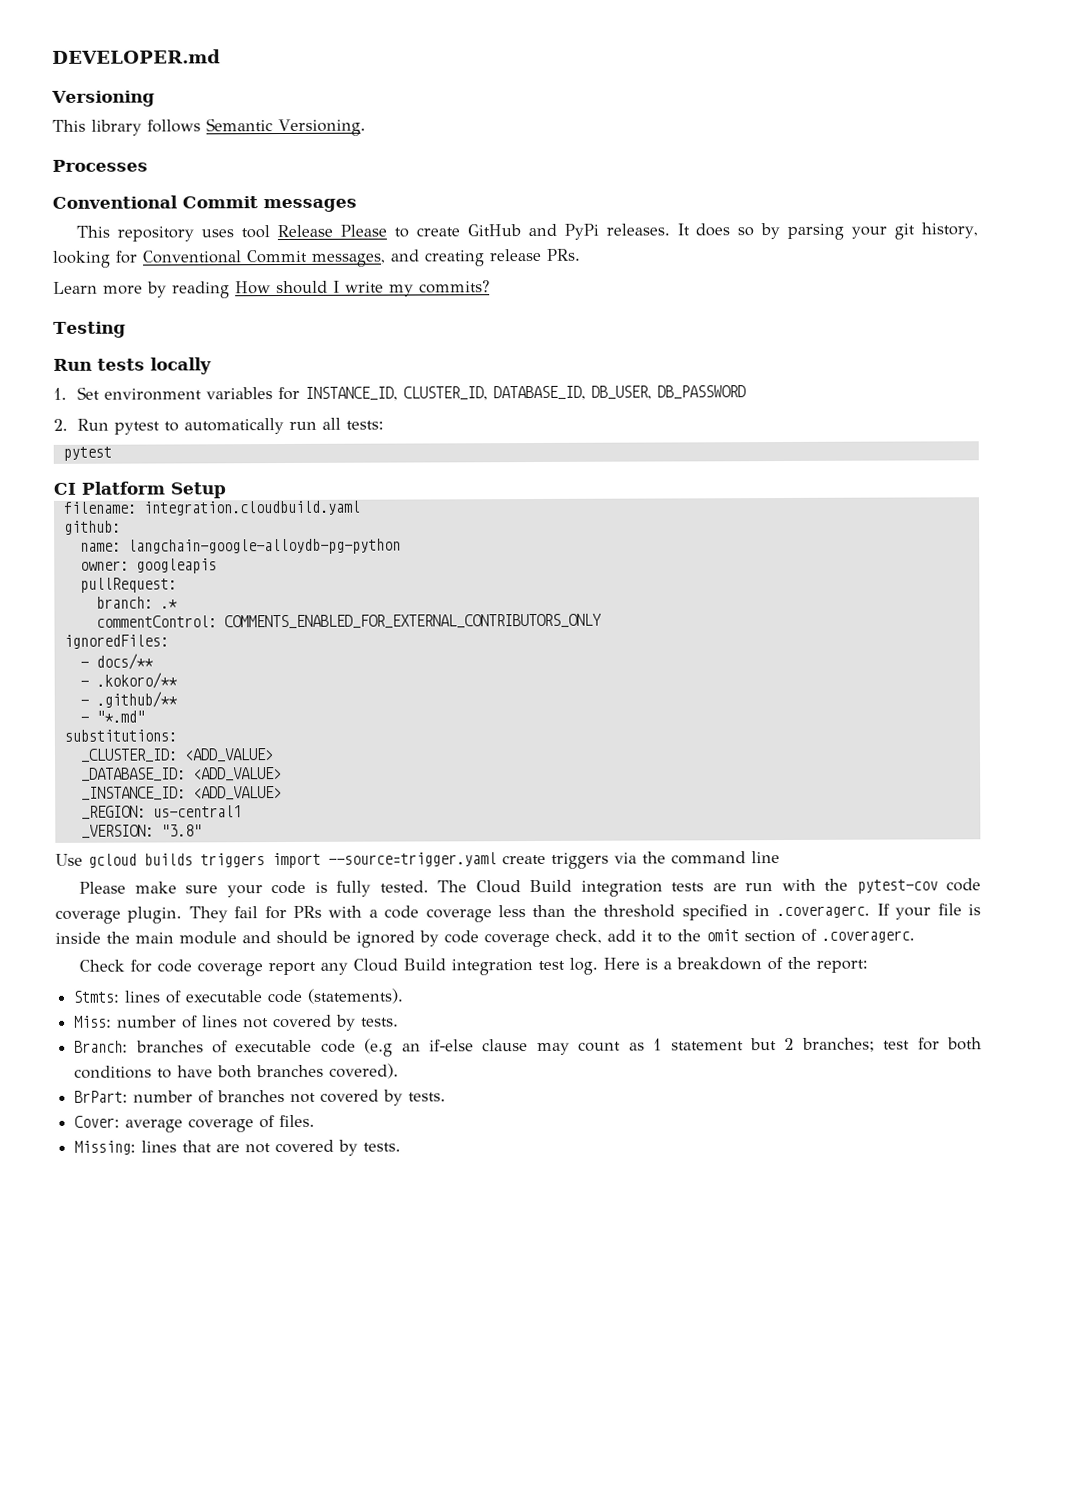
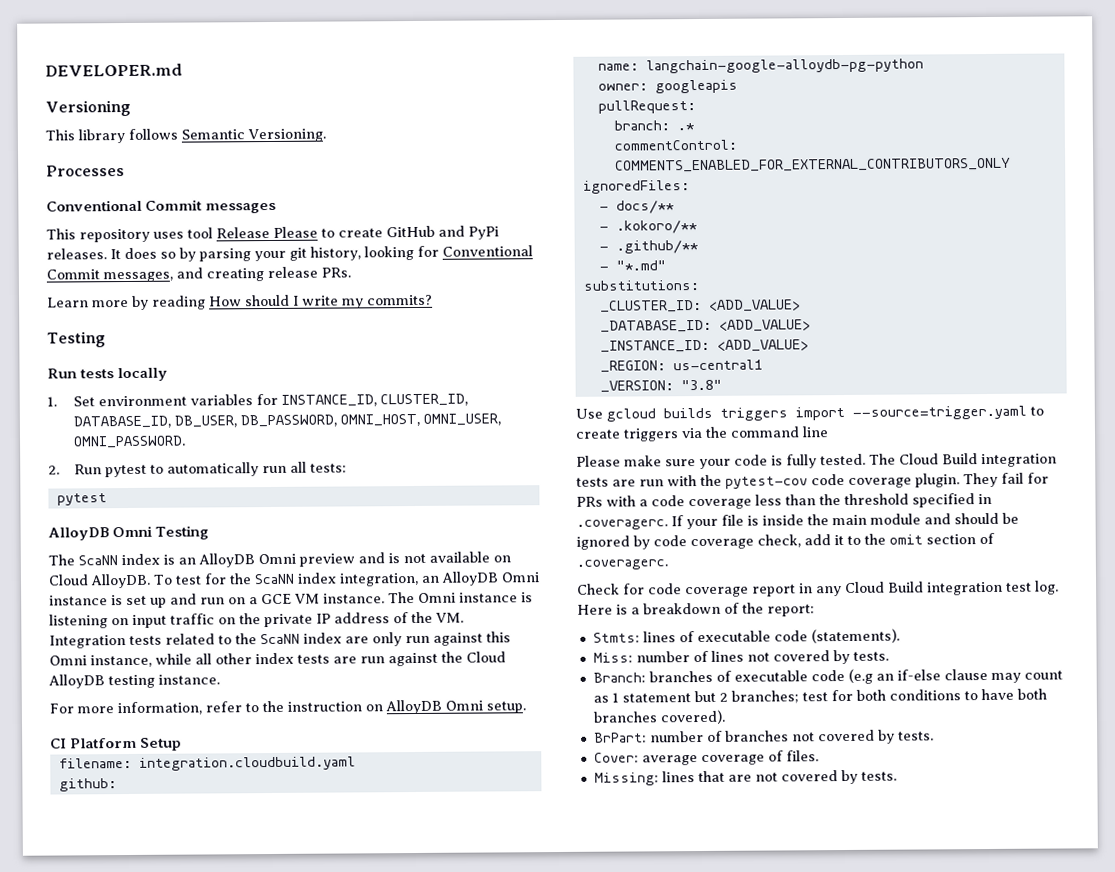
- 1. Set environment variables for INSTANCE_ID, CLUSTER_ID, DATABASE_ID, DB_USER, DB_PASSWORD
+ 1. Set environment variables for INSTANCE_ID, CLUSTER_ID, DATABASE_ID, DB_USER, DB_PASSWORD, OMNI_HOST, OMNI_USER, OMNI_PASSWORD.
+ AlloyDB Omni Testing
+ The ScaNN index is an AlloyDB Omni preview and is not available on Cloud AlloyDB. To test for the ScaNN index integration, an AlloyDB Omni instance is set up and run on a GCE VM instance. The Omni instance is listening on input traffic on the private IP address of the VM. Integration tests related to the ScaNN index are only run against this Omni instance, while all other index tests are run against the Cloud AlloyDB testing instance.
+ For more information, refer to the instruction on AlloyDB Omni setup.
- Use gcloud builds triggers import --source=trigger.yaml create triggers via the command line
+ Use gcloud builds triggers import --source=trigger.yaml to create triggers via the command line
- Check for code coverage report any Cloud Build integration test log.
+ Check for code coverage report in any Cloud Build integration test log.

